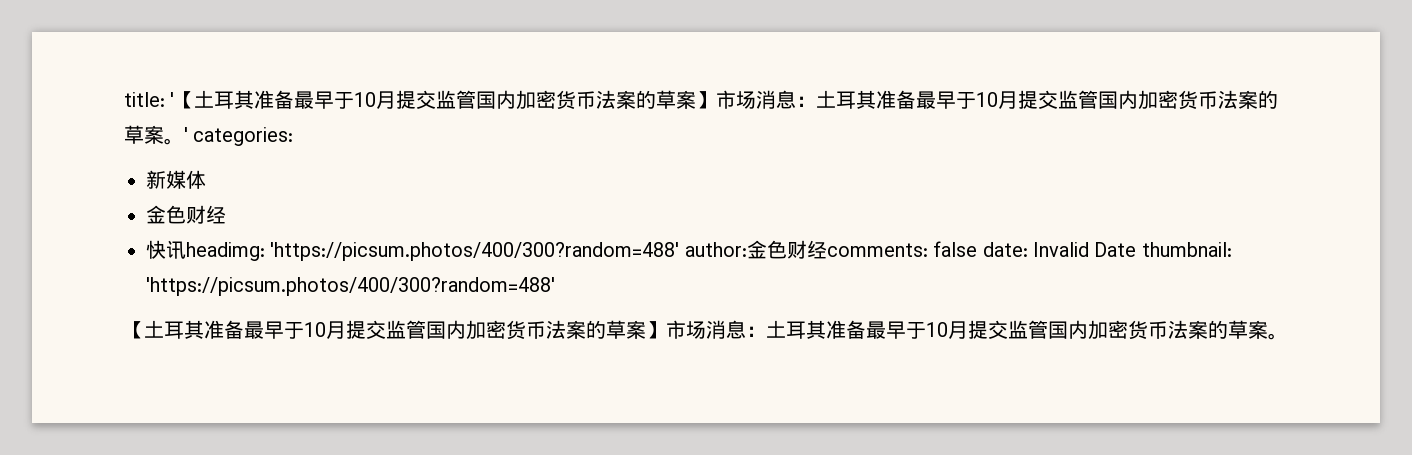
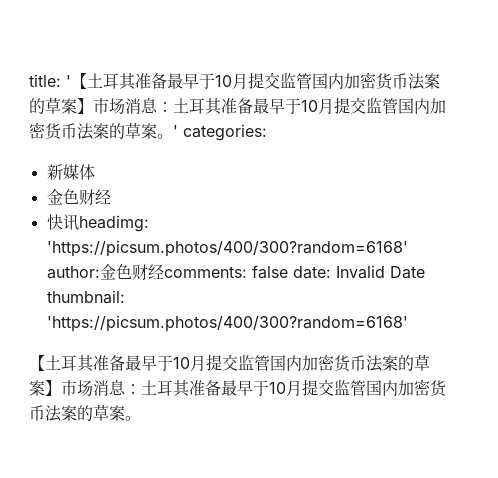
- 快讯headimg: 'https://picsum.photos/400/300?random=488' author:金色财经comments: false date: Invalid Date thumbnail: 'https://picsum.photos/400/300?random=488'
+ 快讯headimg: 'https://picsum.photos/400/300?random=6168' author:金色财经comments: false date: Invalid Date thumbnail: 'https://picsum.photos/400/300?random=6168'

